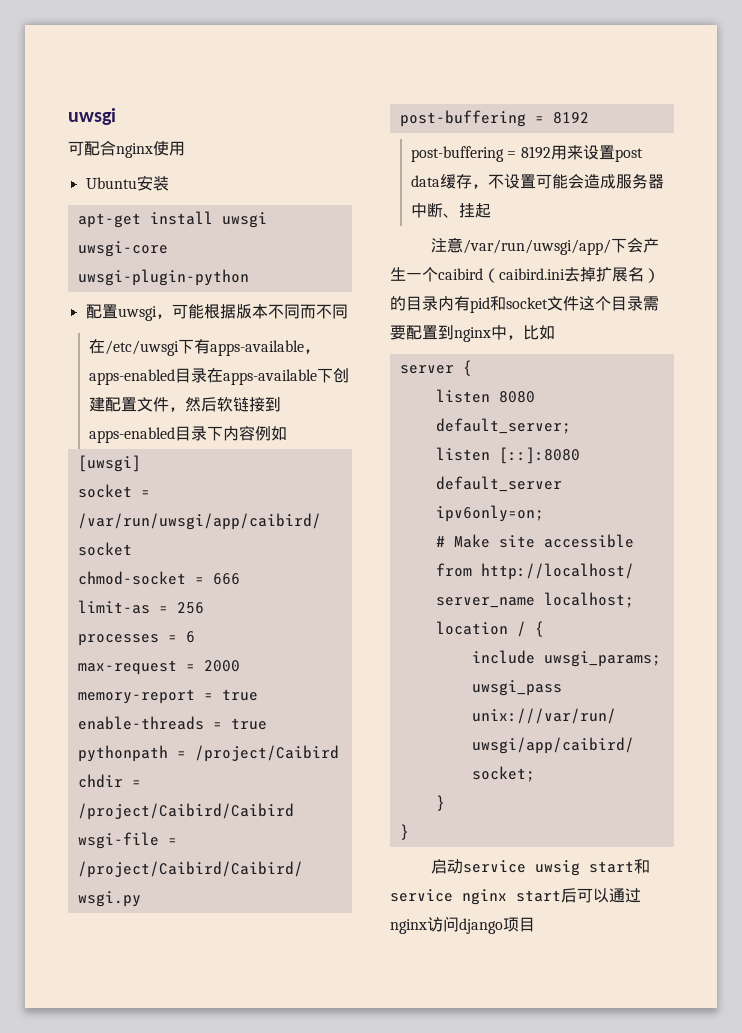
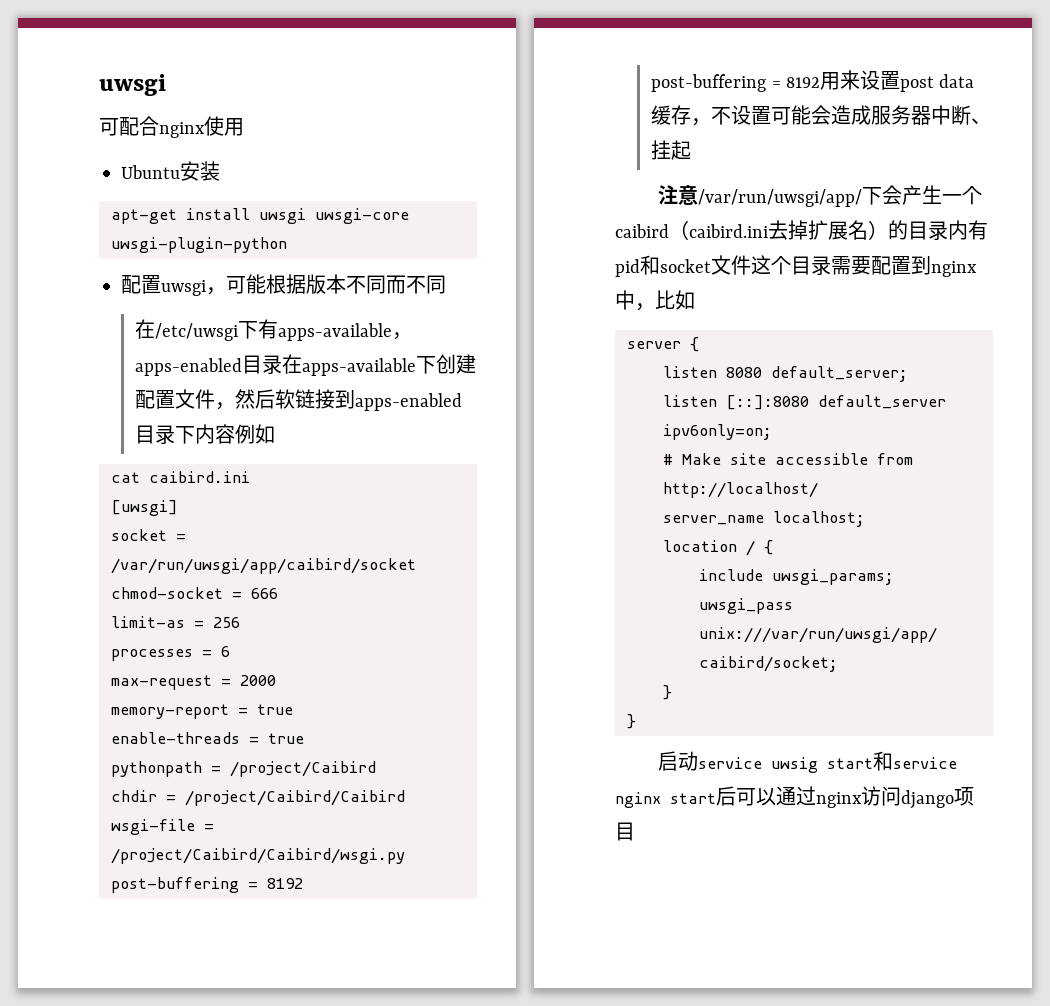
+ cat caibird.ini

